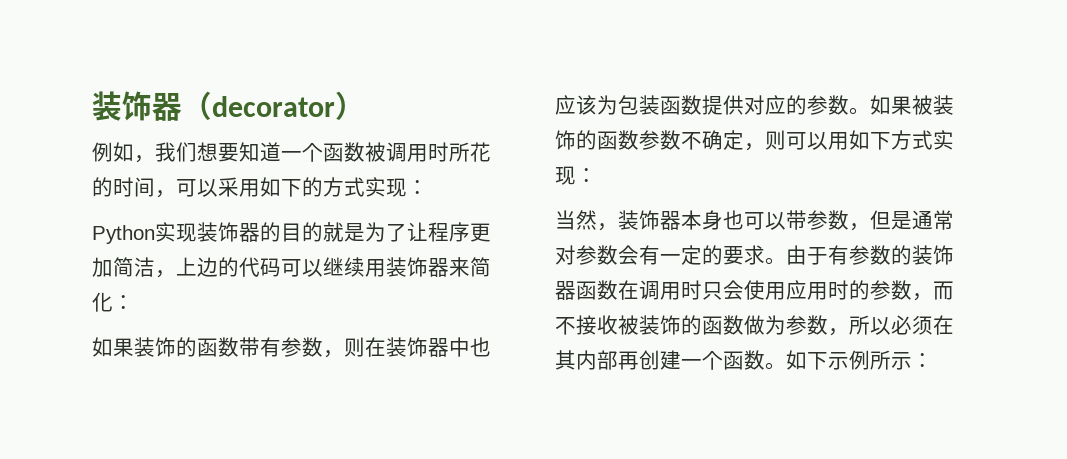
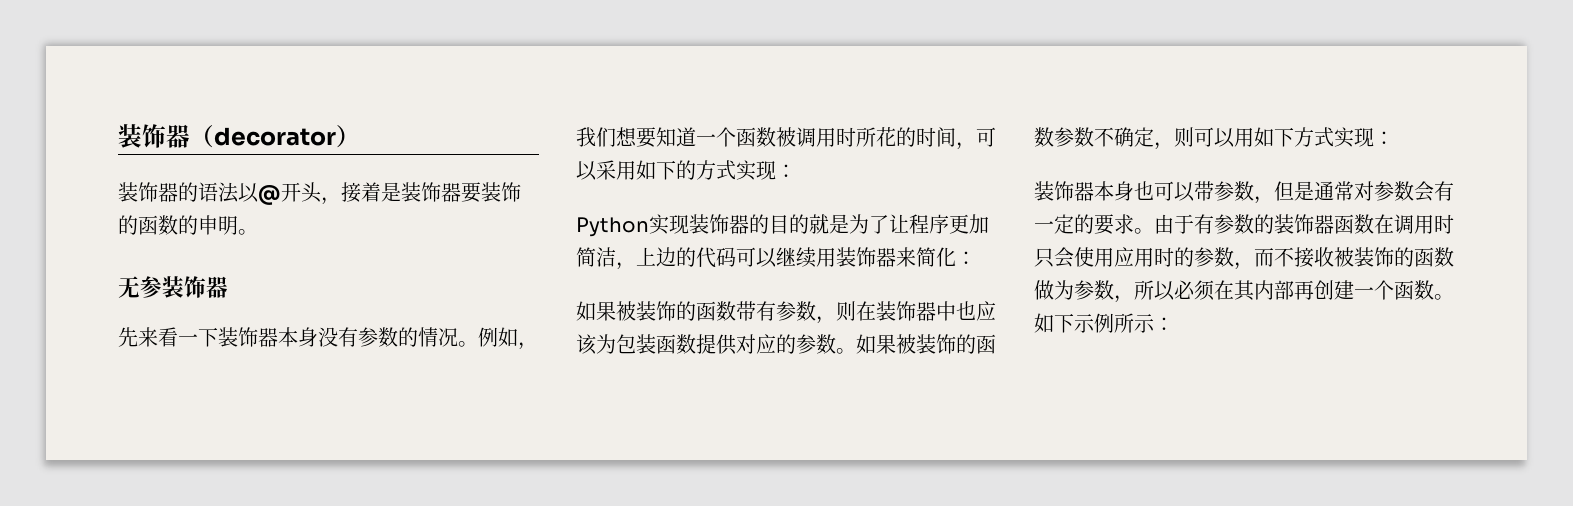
+ 装饰器的语法以@开头，接着是装饰器要装饰的函数的申明。
+ 无参装饰器
+ 先来看一下装饰器本身没有参数的情况。
- 如果装饰的函数带有参数，则在装饰器中也应该为包装函数提供对应的参数。
+ 如果被装饰的函数带有参数，则在装饰器中也应该为包装函数提供对应的参数。
- 当然，装饰器本身也可以带参数，但是通常对参数会有一定的要求。
+ 装饰器本身也可以带参数，但是通常对参数会有一定的要求。

